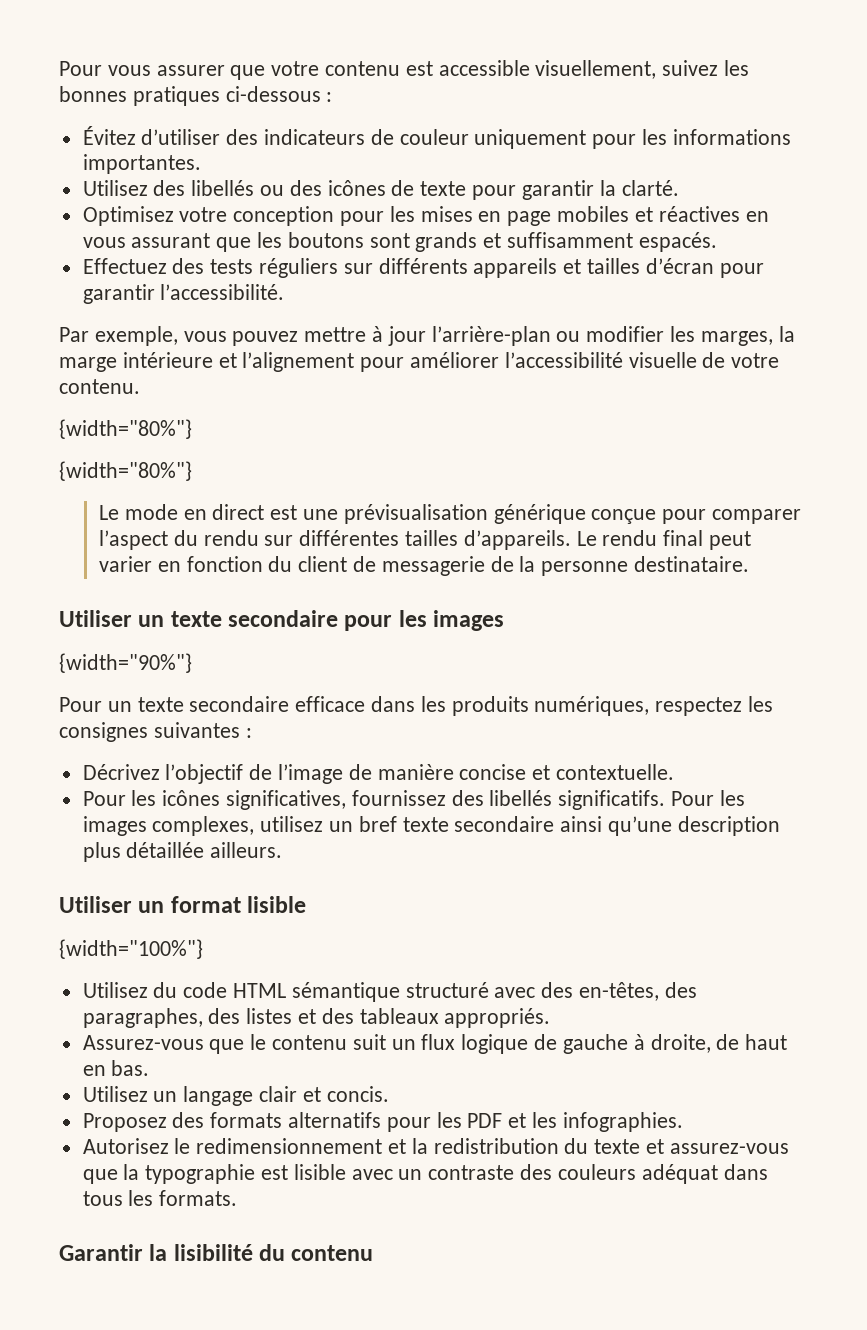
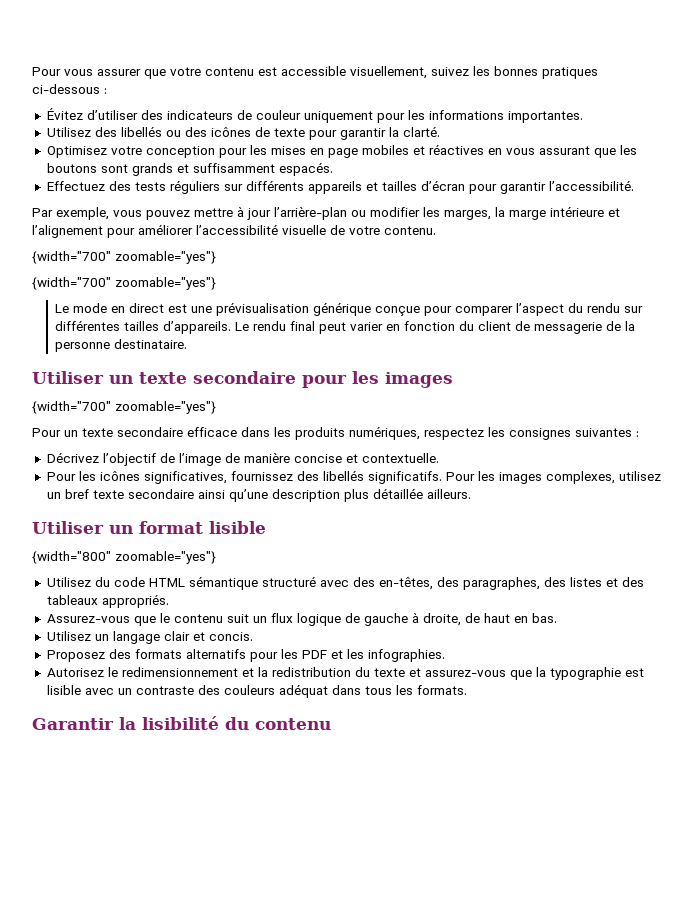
  Par exemple, vous pouvez mettre à jour l’arrière-plan ou modifier les marges, la marge intérieure et l’alignement pour améliorer l’accessibilité visuelle de votre contenu.
- {width="80%"}
- {width="80%"}
+ {width="700" zoomable="yes"}
+ {width="700" zoomable="yes"}
  Utiliser un texte secondaire pour les images
- {width="90%"}
+ {width="700" zoomable="yes"}
- {width="100%"}
+ {width="800" zoomable="yes"}

